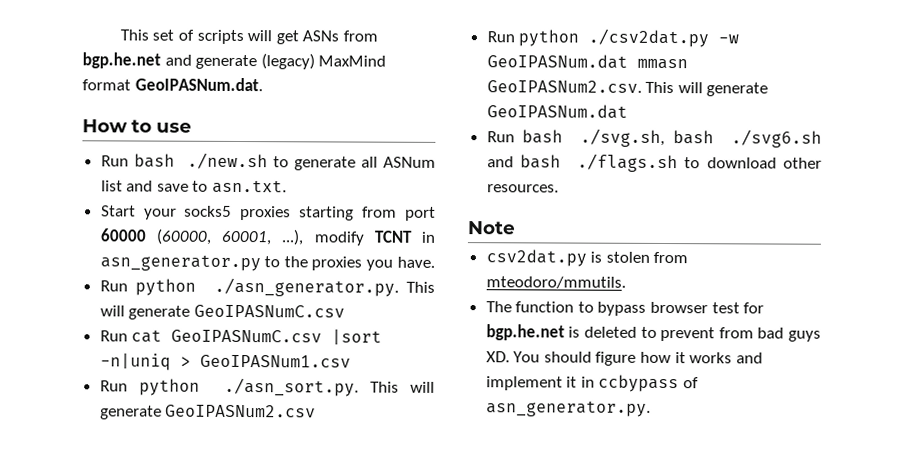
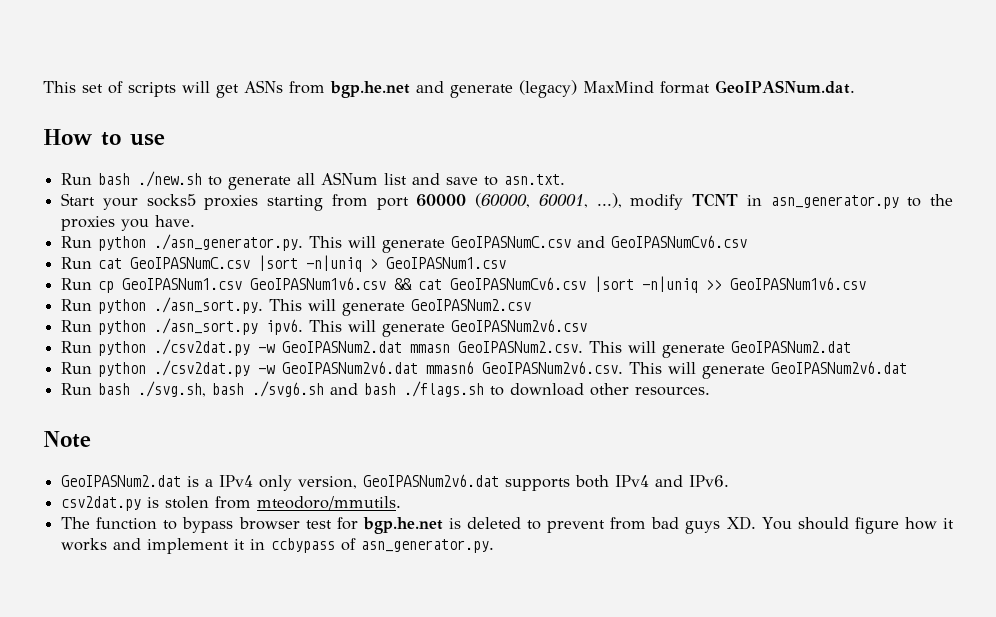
- Run python ./asn_generator.py. This will generate GeoIPASNumC.csv
+ Run python ./asn_generator.py. This will generate GeoIPASNumC.csv and GeoIPASNumCv6.csv
+ Run cp GeoIPASNum1.csv GeoIPASNum1v6.csv && cat GeoIPASNumCv6.csv |sort -n|uniq >> GeoIPASNum1v6.csv
- Run python ./csv2dat.py -w GeoIPASNum.dat mmasn GeoIPASNum2.csv. This will generate GeoIPASNum.dat
+ Run python ./asn_sort.py ipv6. This will generate GeoIPASNum2v6.csv
+ Run python ./csv2dat.py -w GeoIPASNum2.dat mmasn GeoIPASNum2.csv. This will generate GeoIPASNum2.dat
+ Run python ./csv2dat.py -w GeoIPASNum2v6.dat mmasn6 GeoIPASNum2v6.csv. This will generate GeoIPASNum2v6.dat
+ GeoIPASNum2.dat is a IPv4 only version, GeoIPASNum2v6.dat supports both IPv4 and IPv6.

